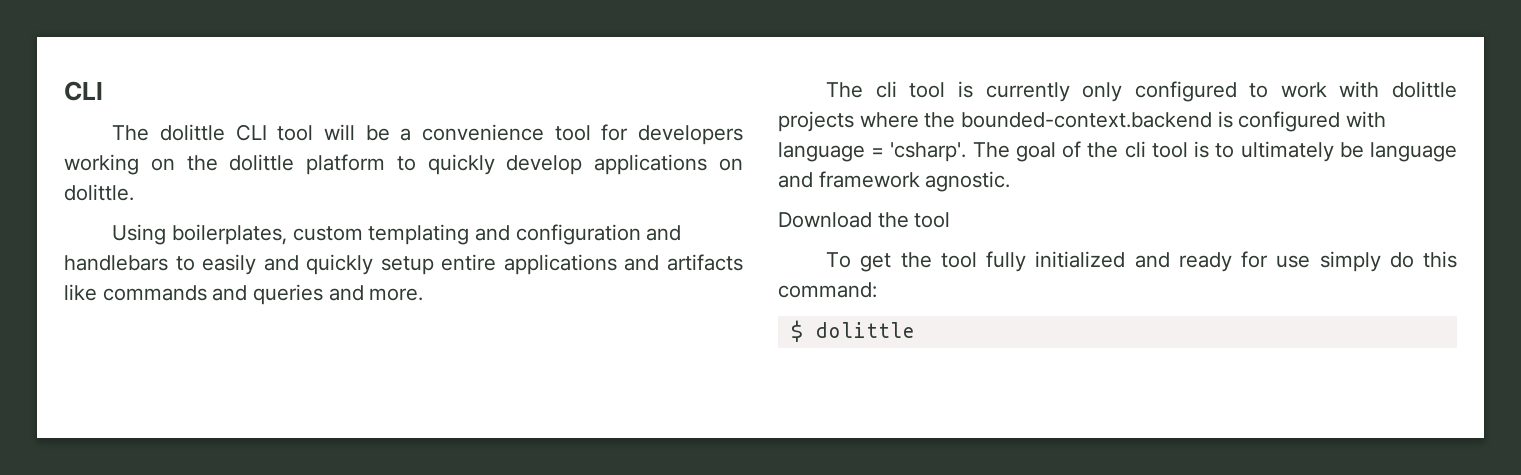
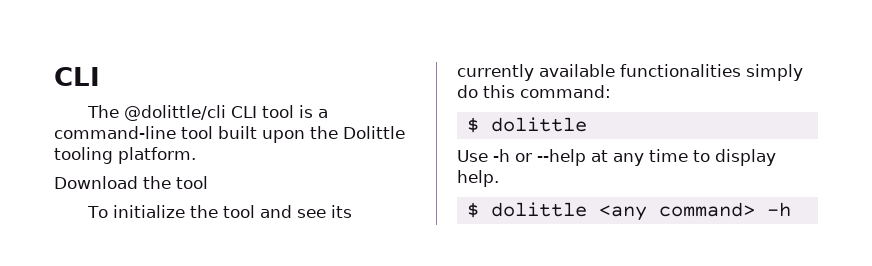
- The dolittle CLI tool will be a convenience tool for developers working on the dolittle platform to quickly develop applications on dolittle.
- Using boilerplates, custom templating and configuration and handlebars to easily and quickly setup entire applications and artifacts like commands and queries and more.
- The cli tool is currently only configured to work with dolittle projects where the bounded-context.backend is configured with language = 'csharp'. The goal of the cli tool is to ultimately be language and framework agnostic.
+ The @dolittle/cli CLI tool is a command-line tool built upon the Dolittle tooling platform.
- To get the tool fully initialized and ready for use simply do this command:
+ To initialize the tool and see its currently available functionalities simply do this command:
+ Use -h or --help at any time to display help.
+ $ dolittle <any command> -h

